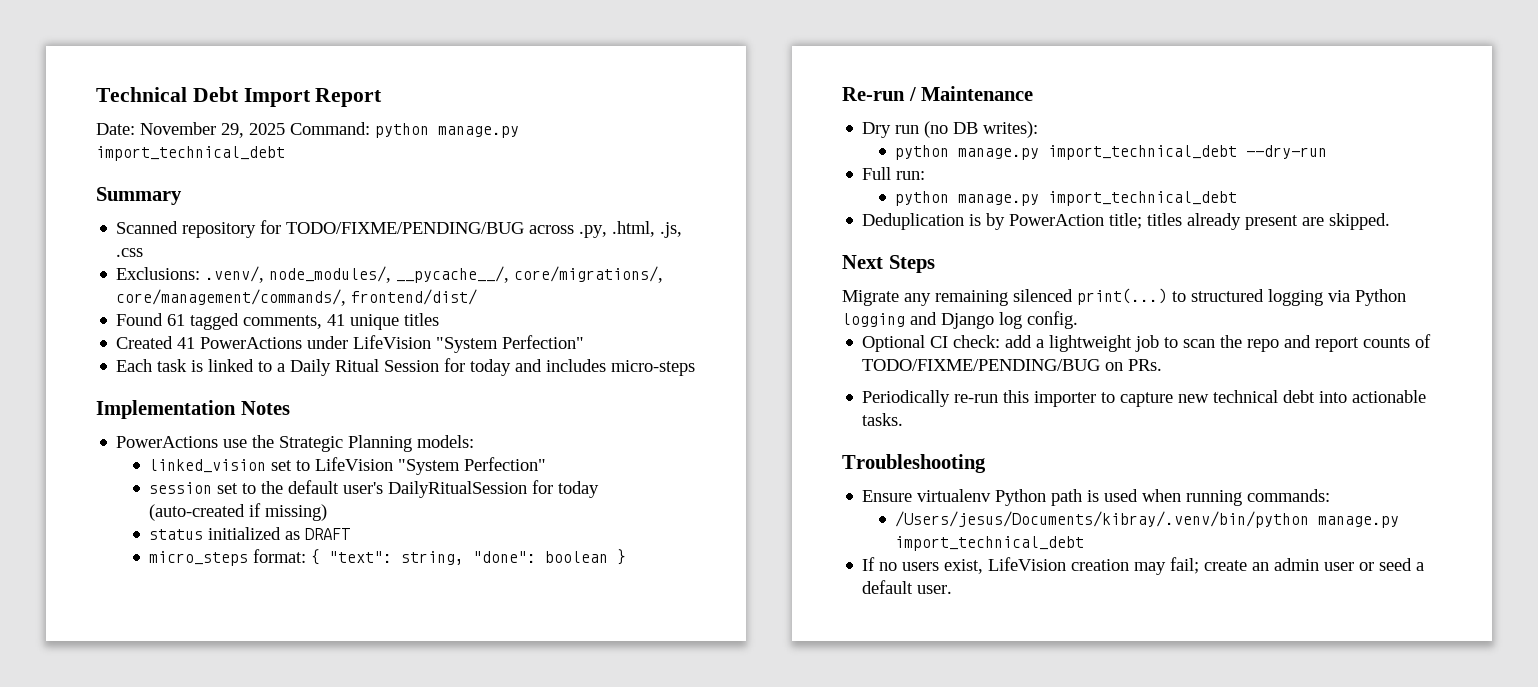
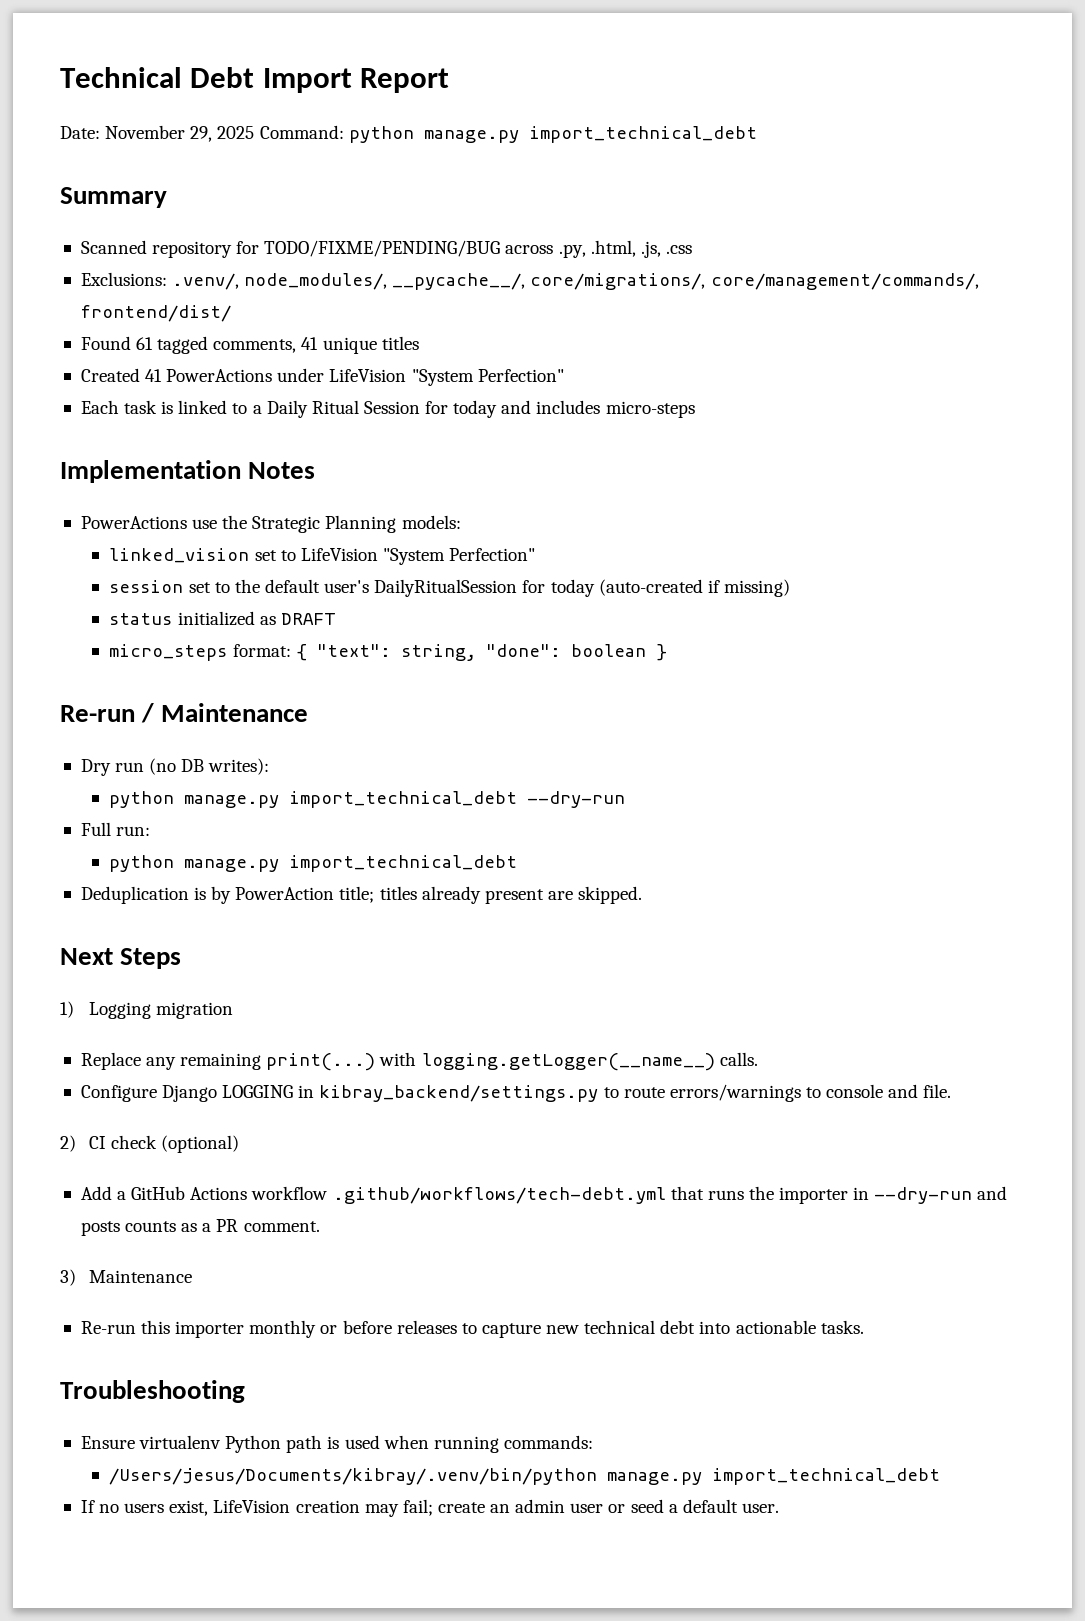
- Migrate any remaining silenced print(...) to structured logging via Python logging and Django log config.
- Optional CI check: add a lightweight job to scan the repo and report counts of TODO/FIXME/PENDING/BUG on PRs.
- Periodically re-run this importer to capture new technical debt into actionable tasks.
+ 1) Logging migration
+ Replace any remaining print(...) with logging.getLogger(__name__) calls.
+ Configure Django LOGGING in kibray_backend/settings.py to route errors/warnings to console and file.
+ 2) CI check (optional)
+ Add a GitHub Actions workflow .github/workflows/tech-debt.yml that runs the importer in --dry-run and posts counts as a PR comment.
+ 3) Maintenance
+ Re-run this importer monthly or before releases to capture new technical debt into actionable tasks.

